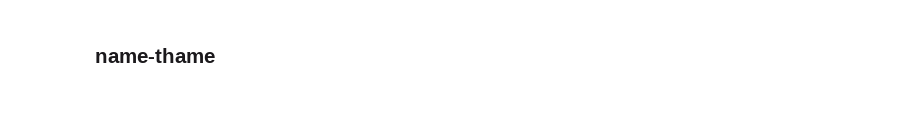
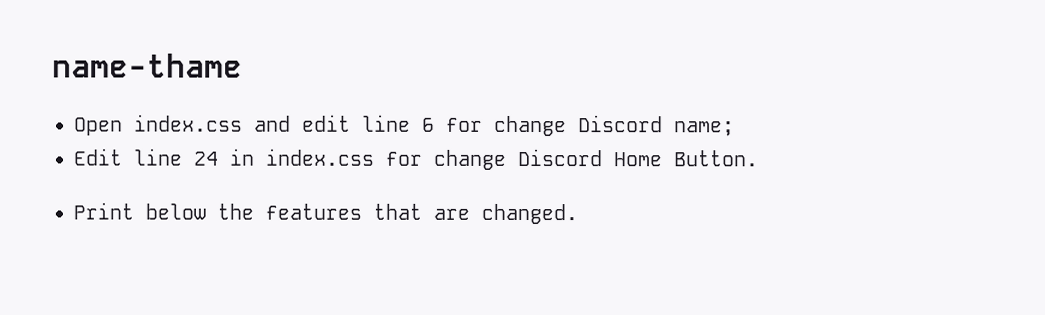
+ Open index.css and edit line 6 for change Discord name;
+ Edit line 24 in index.css for change Discord Home Button.
+ Print below the features that are changed.

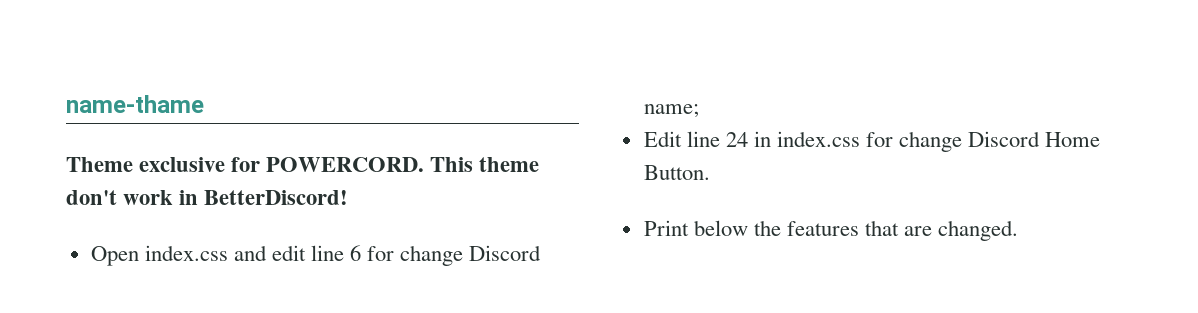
+ Theme exclusive for POWERCORD. This theme don't work in BetterDiscord!

